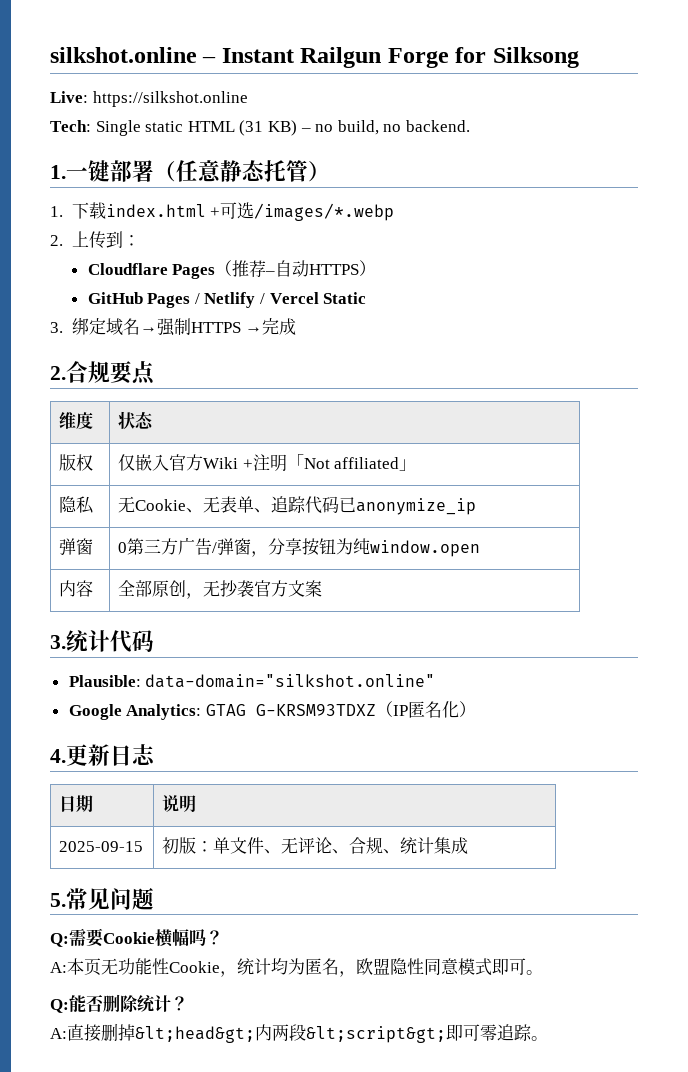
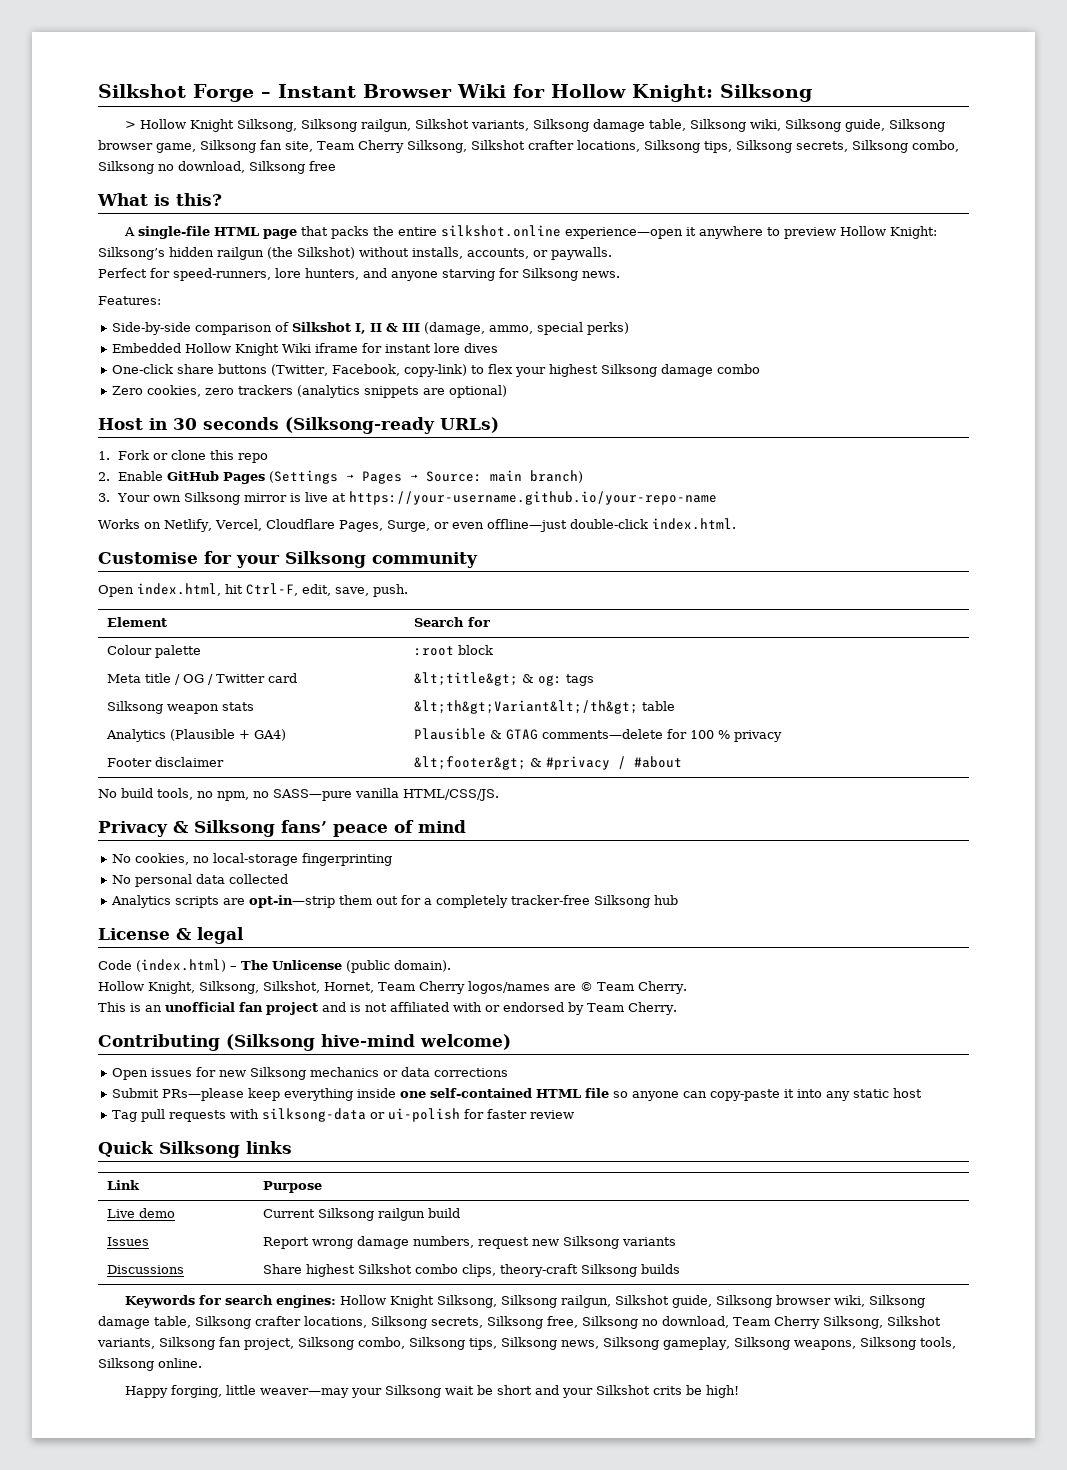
- silkshot.online – Instant Railgun Forge for Silksong
- Live: https://silkshot.online
- Tech: Single static HTML (31 KB) – no build, no backend.
- 1.一键部署（任意静态托管）
- 1.下载index.html +可选/images/*.webp
- 2.上传到：
- Cloudflare Pages（推荐–自动HTTPS）
- GitHub Pages / Netlify / Vercel Static
- 3.绑定域名→强制HTTPS →完成
- 2.合规要点
- 维度 | 状态
- 版权 | 仅嵌入官方Wiki +注明「Not affiliated」
- 隐私 | 无Cookie、无表单、追踪代码已anonymize_ip
- 弹窗 | 0第三方广告/弹窗，分享按钮为纯window.open
- 内容 | 全部原创，无抄袭官方文案
- 3.统计代码
- Plausible: data-domain="silkshot.online"
- Google Analytics: GTAG G-KRSM93TDXZ（IP匿名化）
- 4.更新日志
- 日期 | 说明
- 2025-09-15 | 初版：单文件、无评论、合规、统计集成
- 5.常见问题
- Q:需要Cookie横幅吗？
- A:本页无功能性Cookie，统计均为匿名，欧盟隐性同意模式即可。
- Q:能否删除统计？
- A:直接删掉&lt;head&gt;内两段&lt;script&gt;即可零追踪。
+ Silkshot Forge – Instant Browser Wiki for Hollow Knight: Silksong
+ > Hollow Knight Silksong, Silksong railgun, Silkshot variants, Silksong damage table, Silksong wiki, Silksong guide, Silksong browser game, Silksong fan site, Team Cherry Silksong, Silkshot crafter locations, Silksong tips, Silksong secrets, Silksong combo, Silksong no download, Silksong free
+ What is this?
+ A single-file HTML page that packs the entire silkshot.online experience—open it anywhere to preview Hollow Knight: Silksong’s hidden railgun (the Silkshot) without installs, accounts, or paywalls.
+ Perfect for speed-runners, lore hunters, and anyone starving for Silksong news.
+ Features:
+ Side-by-side comparison of Silkshot I, II & III (damage, ammo, special perks)
+ Embedded Hollow Knight Wiki iframe for instant lore dives
+ One-click share buttons (Twitter, Facebook, copy-link) to flex your highest Silksong damage combo
+ Zero cookies, zero trackers (analytics snippets are optional)
+ Host in 30 seconds (Silksong-ready URLs)
+ 1. Fork or clone this repo
+ 2. Enable GitHub Pages (Settings → Pages → Source: main branch)
+ 3. Your own Silksong mirror is live at https://your-username.github.io/your-repo-name
+ Works on Netlify, Vercel, Cloudflare Pages, Surge, or even offline—just double-click index.html.
+ Customise for your Silksong community
+ Open index.html, hit Ctrl-F, edit, save, push.
+ Element | Search for
+ Colour palette | :root block
+ Meta title / OG / Twitter card | &lt;title&gt; & og: tags
+ Silksong weapon stats | &lt;th&gt;Variant&lt;/th&gt; table
+ Analytics (Plausible + GA4) | Plausible & GTAG comments—delete for 100 % privacy
+ Footer disclaimer | &lt;footer&gt; & #privacy / #about
+ No build tools, no npm, no SASS—pure vanilla HTML/CSS/JS.
+ Privacy & Silksong fans’ peace of mind
+ No cookies, no local-storage fingerprinting
+ No personal data collected
+ Analytics scripts are opt-in—strip them out for a completely tracker-free Silksong hub
+ License & legal
+ Code (index.html) – The Unlicense (public domain).
+ Hollow Knight, Silksong, Silkshot, Hornet, Team Cherry logos/names are © Team Cherry.
+ This is an unofficial fan project and is not affiliated with or endorsed by Team Cherry.
+ Contributing (Silksong hive-mind welcome)
+ Open issues for new Silksong mechanics or data corrections
+ Submit PRs—please keep everything inside one self-contained HTML file so anyone can copy-paste it into any static host
+ Tag pull requests with silksong-data or ui-polish for faster review
+ Quick Silksong links
+ Link | Purpose
+ Live demo | Current Silksong railgun build
+ Issues | Report wrong damage numbers, request new Silksong variants
+ Discussions | Share highest Silkshot combo clips, theory-craft Silksong builds
+ Keywords for search engines: Hollow Knight Silksong, Silksong railgun, Silkshot guide, Silksong browser wiki, Silksong damage table, Silksong crafter locations, Silksong secrets, Silksong free, Silksong no download, Team Cherry Silksong, Silkshot variants, Silksong fan project, Silksong combo, Silksong tips, Silksong news, Silksong gameplay, Silksong weapons, Silksong tools, Silksong online.
+ Happy forging, little weaver—may your Silksong wait be short and your Silkshot crits be high!

